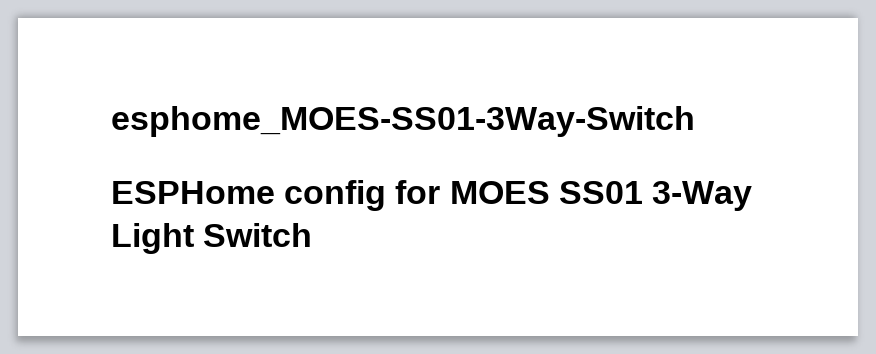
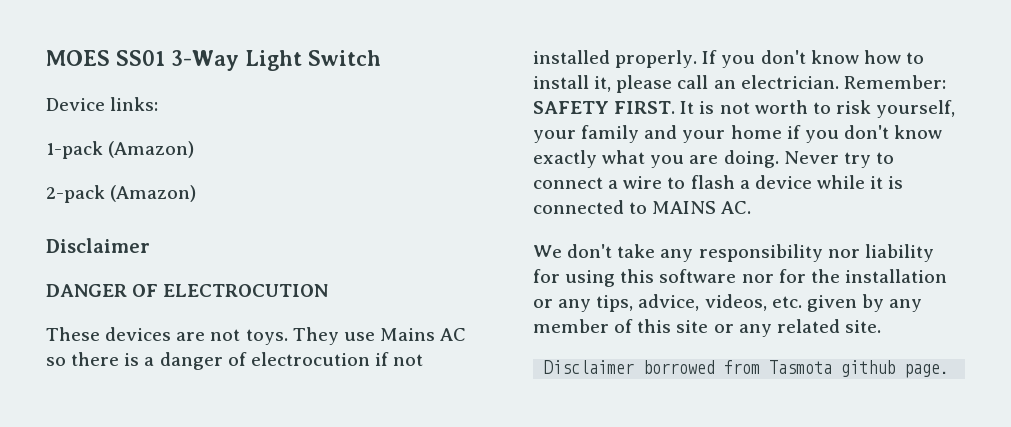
- esphome_MOES-SS01-3Way-Switch
- ESPHome config for MOES SS01 3-Way Light Switch
+ MOES SS01 3-Way Light Switch
+ Device links:
+ 1-pack (Amazon)
+ 2-pack (Amazon)
+ Disclaimer
+ DANGER OF ELECTROCUTION
+ These devices are not toys. They use Mains AC so there is a danger of electrocution if not installed properly. If you don't know how to install it, please call an electrician. Remember: SAFETY FIRST. It is not worth to risk yourself, your family and your home if you don't know exactly what you are doing. Never try to connect a wire to flash a device while it is connected to MAINS AC.
+ We don't take any responsibility nor liability for using this software nor for the installation or any tips, advice, videos, etc. given by any member of this site or any related site.
+ Disclaimer borrowed from Tasmota github page.

